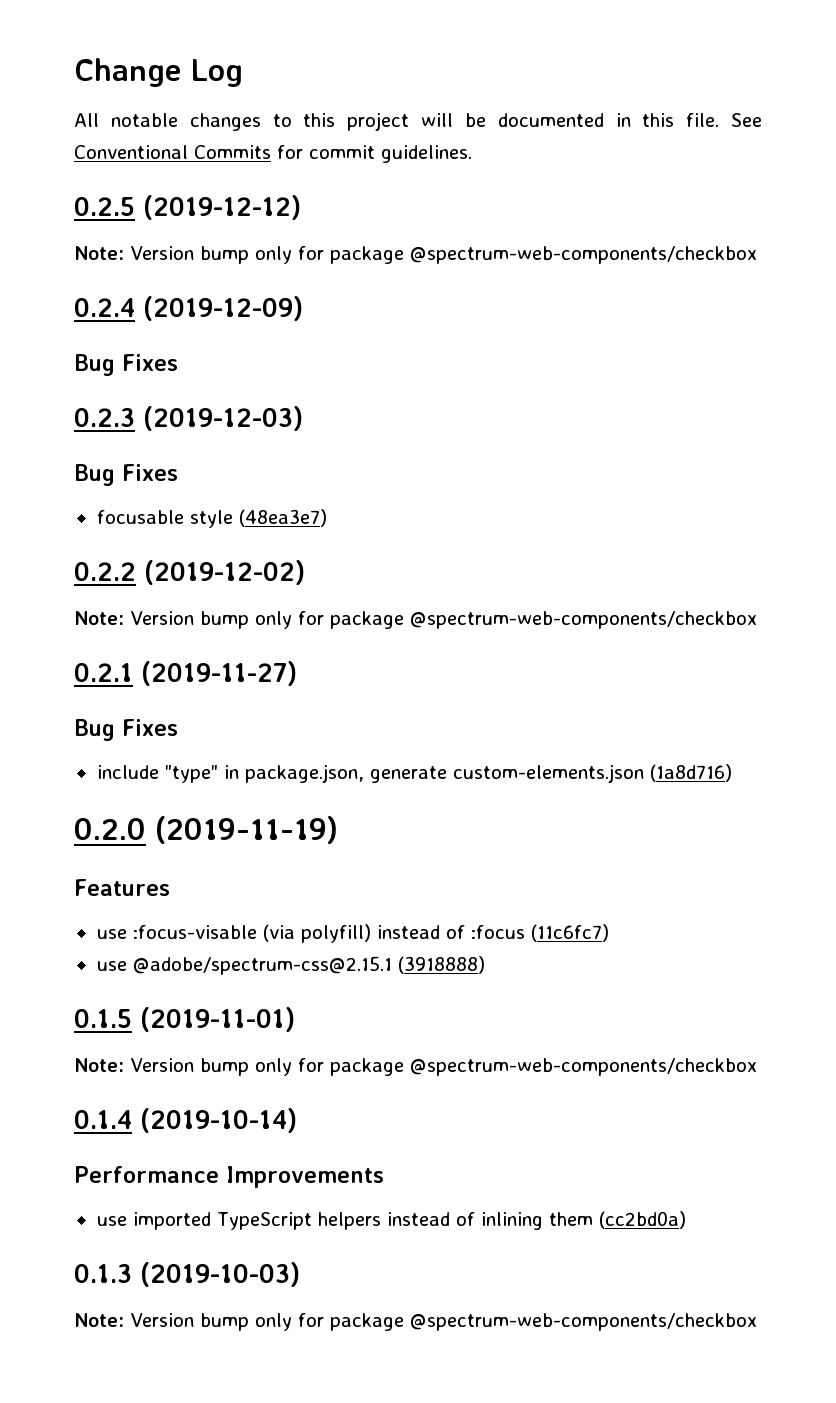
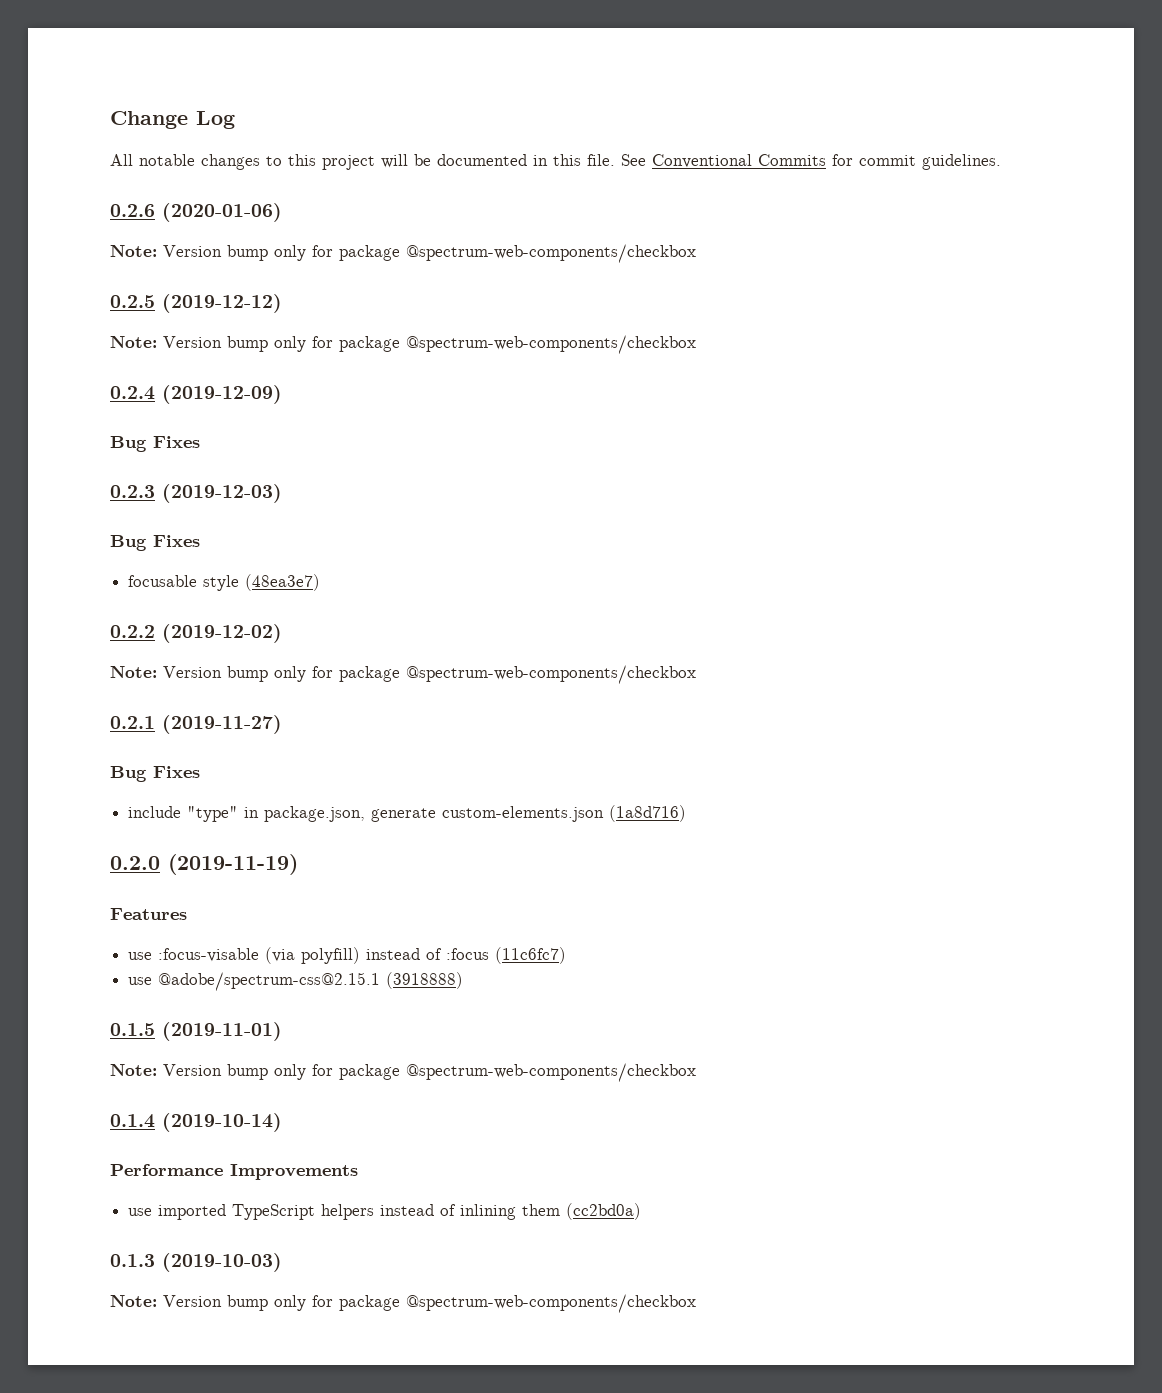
+ 0.2.6 (2020-01-06)
+ Note: Version bump only for package @spectrum-web-components/checkbox

